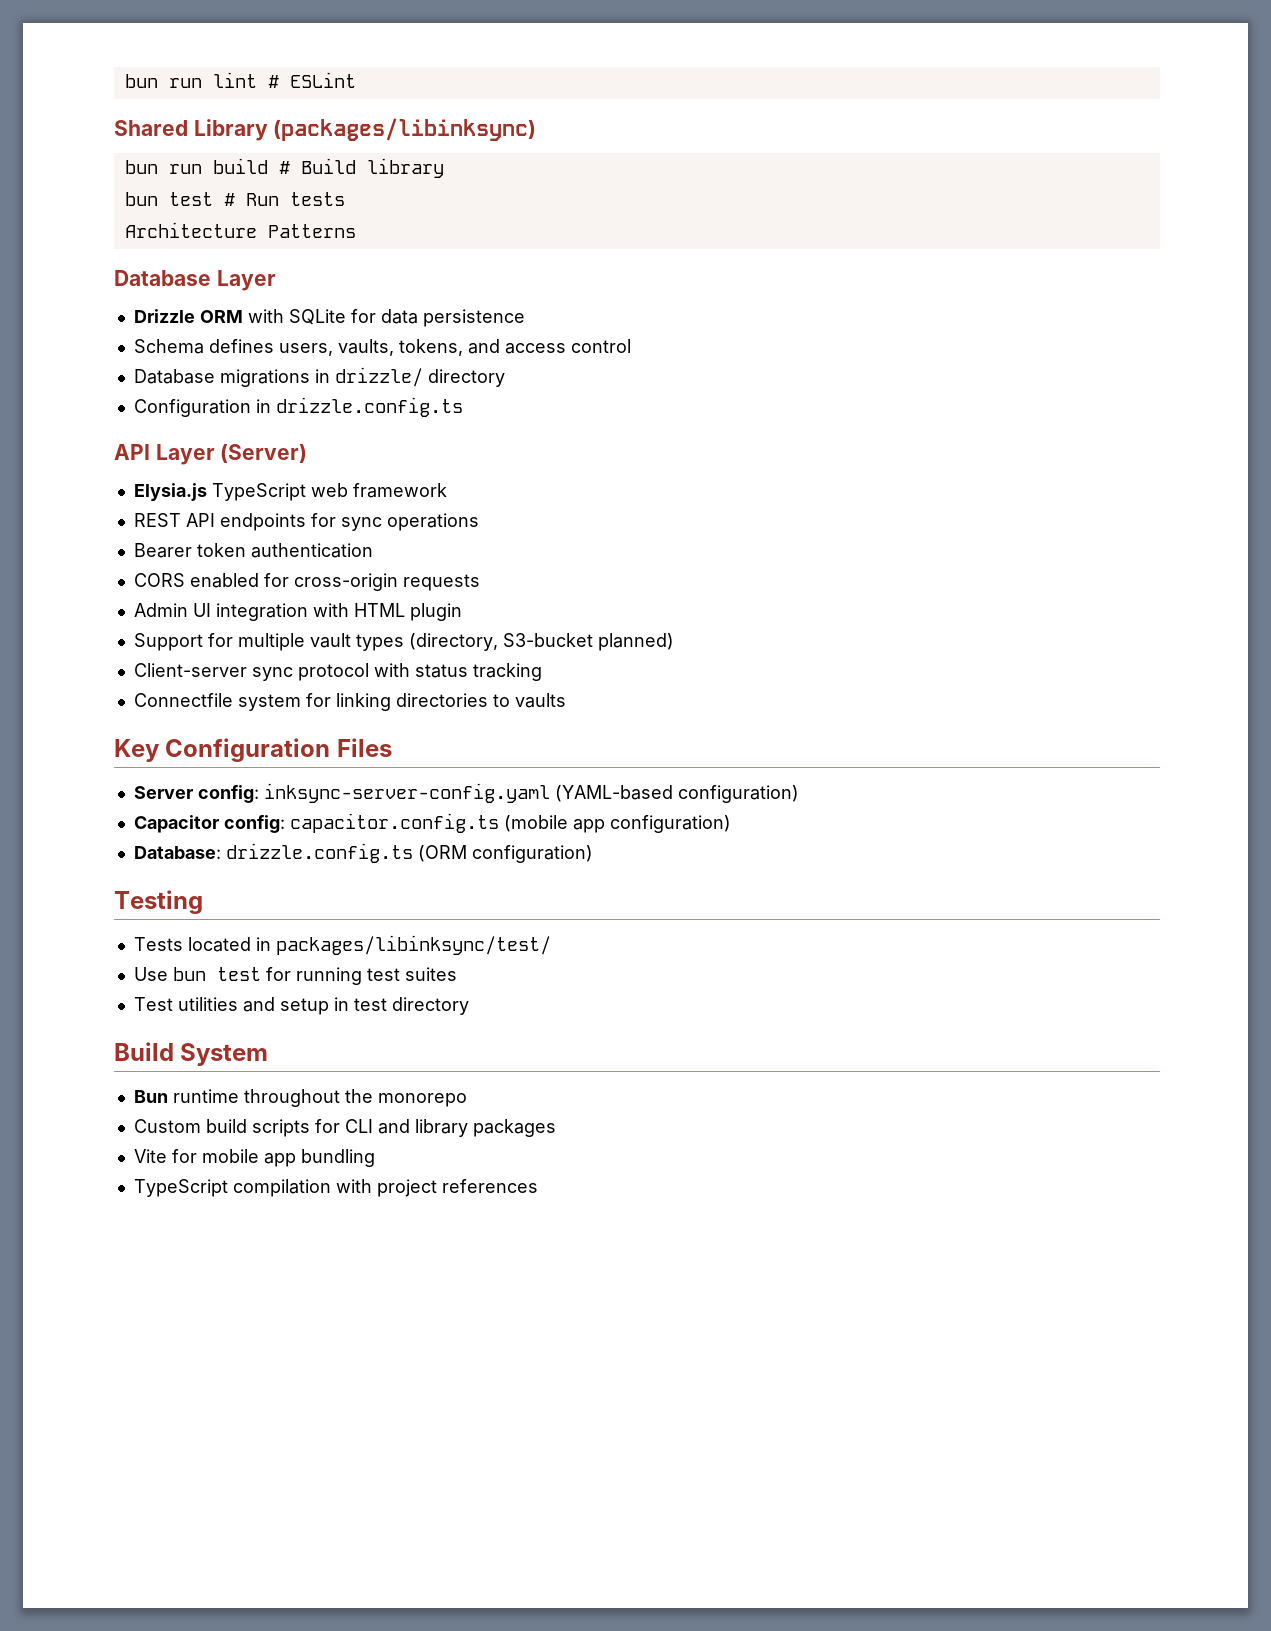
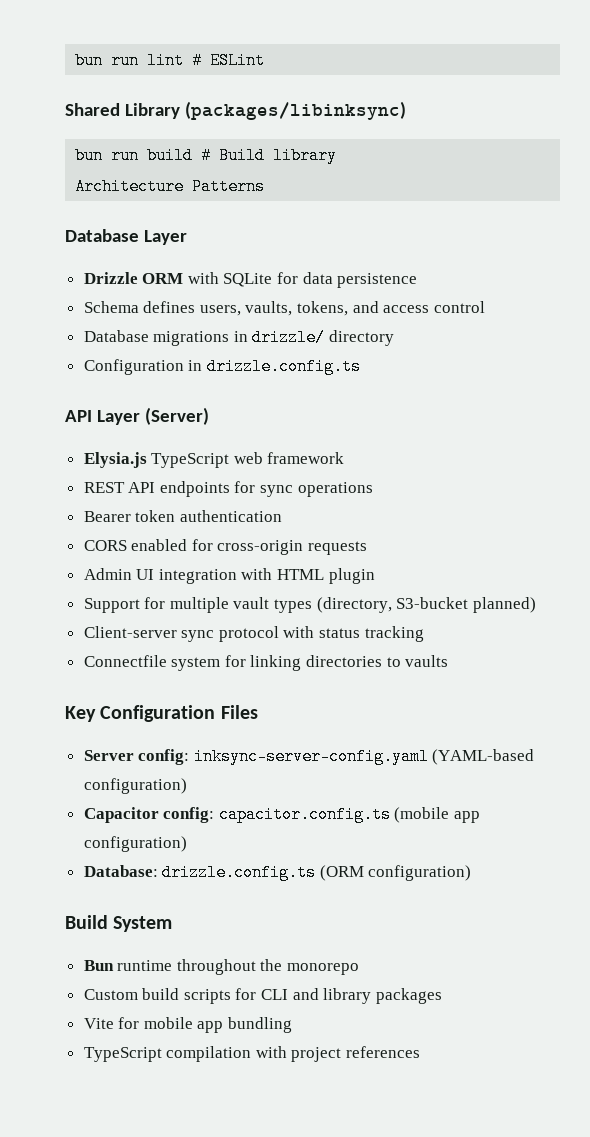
- bun test # Run tests
- Testing
- Tests located in packages/libinksync/test/
- Use bun test for running test suites
- Test utilities and setup in test directory

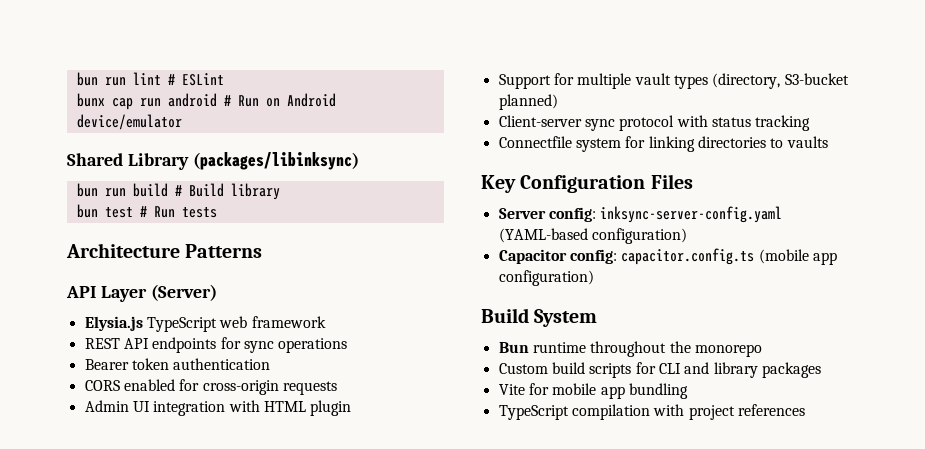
+ bunx cap run android # Run on Android device/emulator
+ bun test # Run tests
  Architecture Patterns
- Database Layer
- Drizzle ORM with SQLite for data persistence
- Schema defines users, vaults, tokens, and access control
- Database migrations in drizzle/ directory
- Configuration in drizzle.config.ts
- Database: drizzle.config.ts (ORM configuration)

